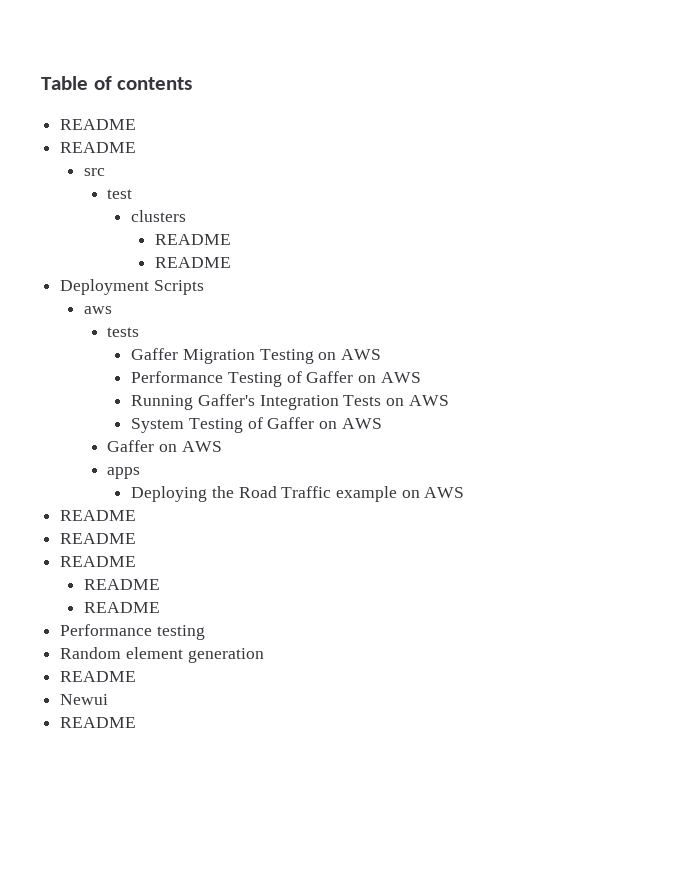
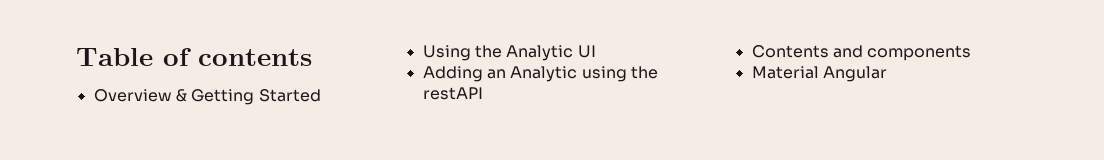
  Table of contents
- README
- README
- src
- test
- clusters
- README
- README
- Deployment Scripts
- aws
- tests
- Gaffer Migration Testing on AWS
- Performance Testing of Gaffer on AWS
- Running Gaffer's Integration Tests on AWS
- System Testing of Gaffer on AWS
- Gaffer on AWS
- apps
- Deploying the Road Traffic example on AWS
- README
- README
- README
- README
- README
- Performance testing
- Random element generation
- README
- Newui
- README
+ Overview & Getting Started
+ Using the Analytic UI
+ Adding an Analytic using the restAPI
+ Contents and components
+ Material Angular

